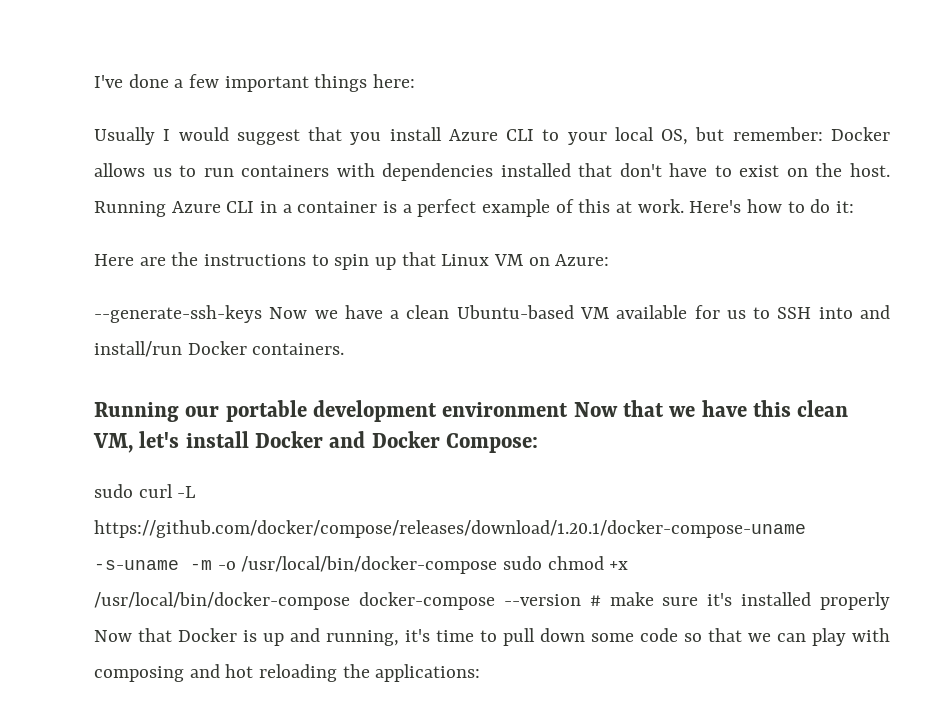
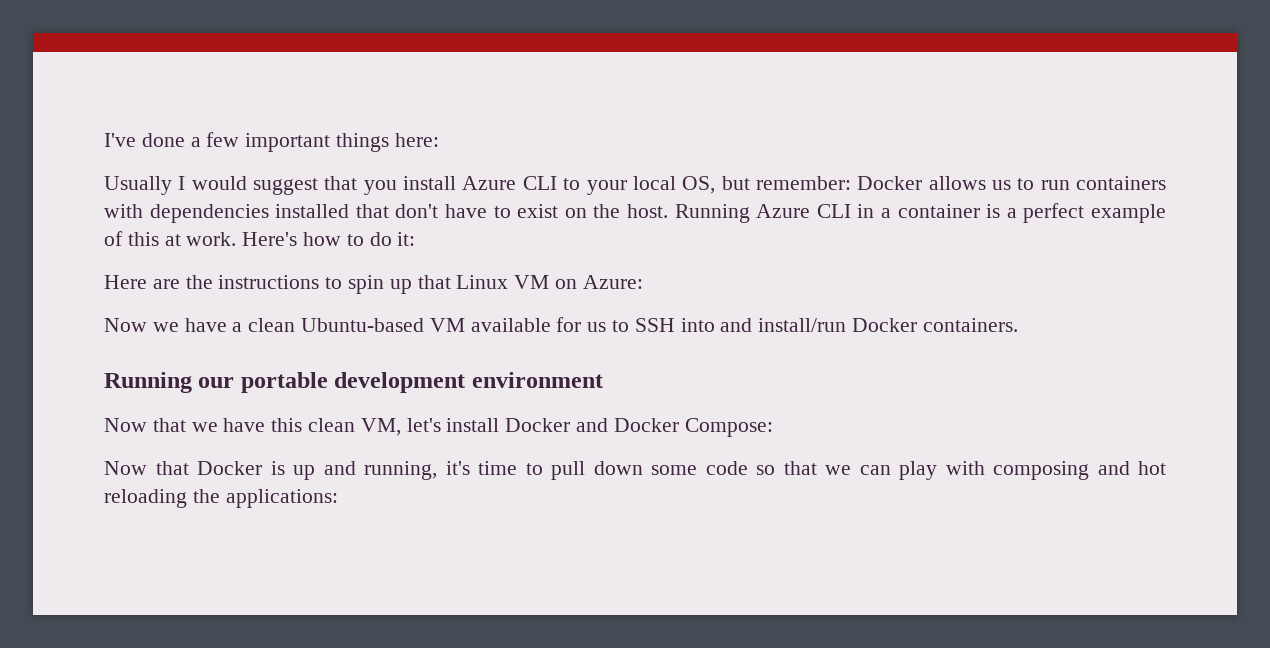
- --generate-ssh-keys Now we have a clean Ubuntu-based VM available for us to SSH into and install/run Docker containers.
+ Now we have a clean Ubuntu-based VM available for us to SSH into and install/run Docker containers.
- Running our portable development environment Now that we have this clean VM, let's install Docker and Docker Compose:
+ Running our portable development environment
+ Now that we have this clean VM, let's install Docker and Docker Compose:
- sudo curl -L https://github.com/docker/compose/releases/download/1.20.1/docker-compose-uname -s-uname -m -o /usr/local/bin/docker-compose sudo chmod +x /usr/local/bin/docker-compose docker-compose --version # make sure it's installed properly Now that Docker is up and running, it's time to pull down some code so that we can play with composing and hot reloading the applications:
+ Now that Docker is up and running, it's time to pull down some code so that we can play with composing and hot reloading the applications:

